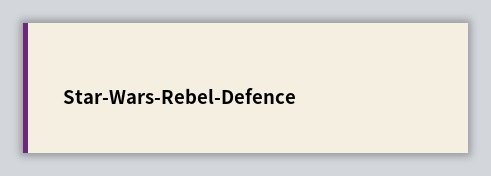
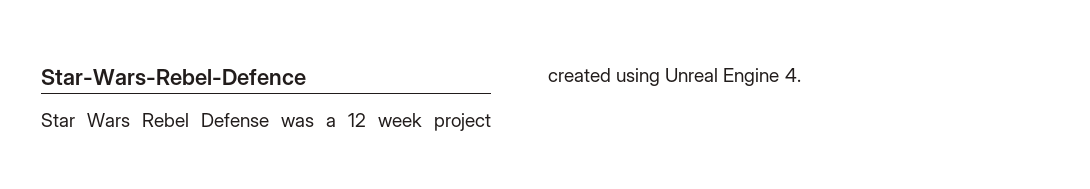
+ Star Wars Rebel Defense was a 12 week project created using Unreal Engine 4.

